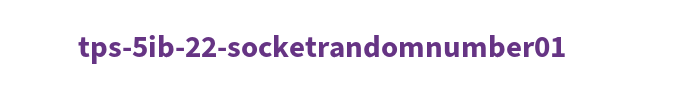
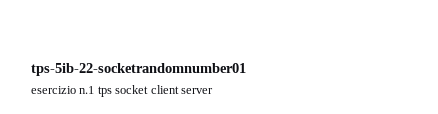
+ esercizio n.1 tps socket client server

